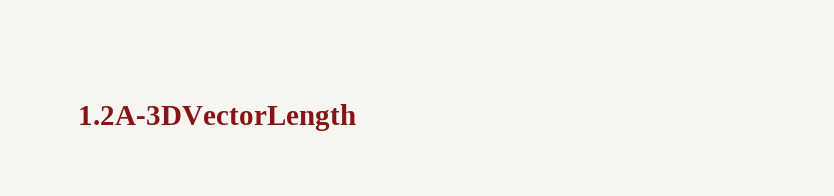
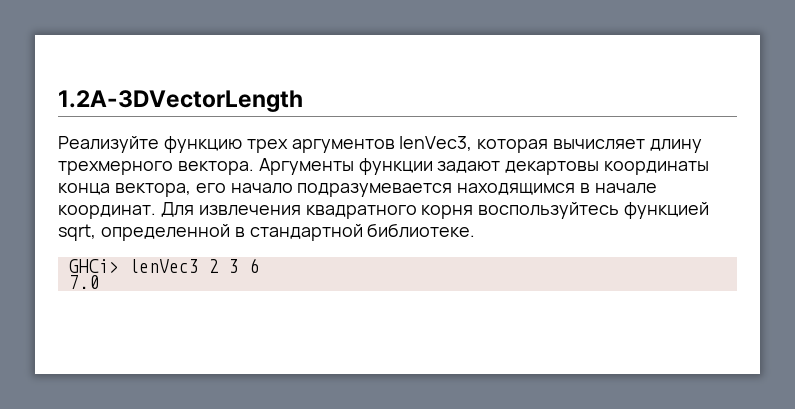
+ Реализуйте функцию трех аргументов lenVec3, которая вычисляет длину трехмерного вектора. Аргументы функции задают декартовы координаты конца вектора, его начало подразумевается находящимся в начале координат. Для извлечения квадратного корня воспользуйтесь функцией sqrt, определенной в стандартной библиотеке.
+ GHCi> lenVec3 2 3 6
+ 7.0

